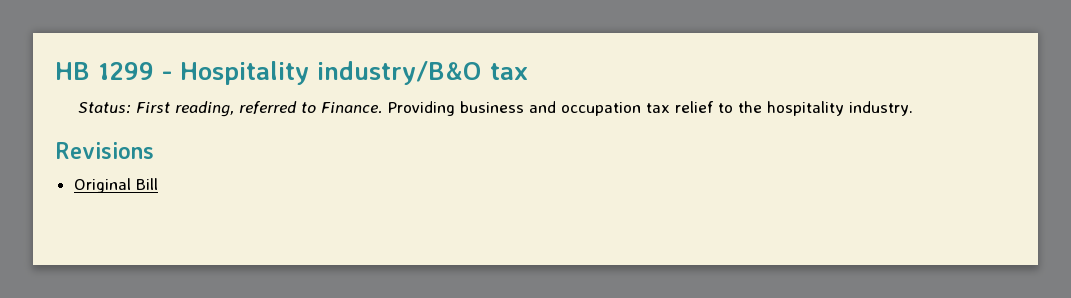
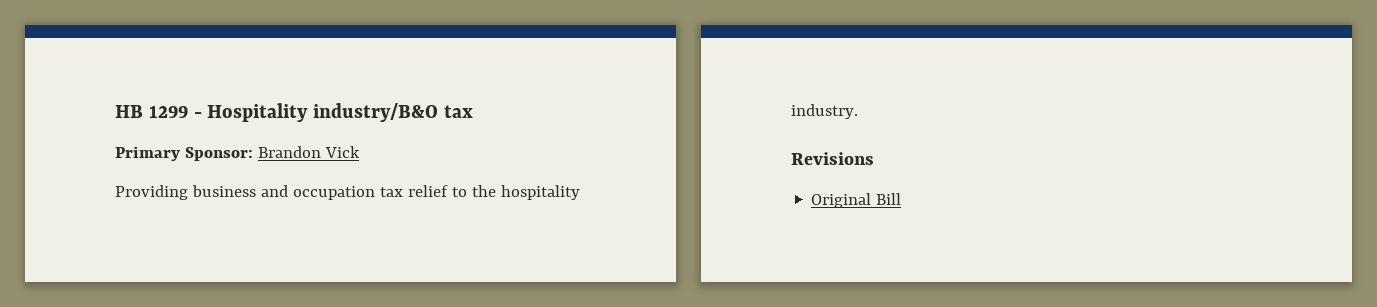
- Status: First reading, referred to Finance. Providing business and occupation tax relief to the hospitality industry.
+ Primary Sponsor: Brandon Vick
+ Providing business and occupation tax relief to the hospitality industry.

